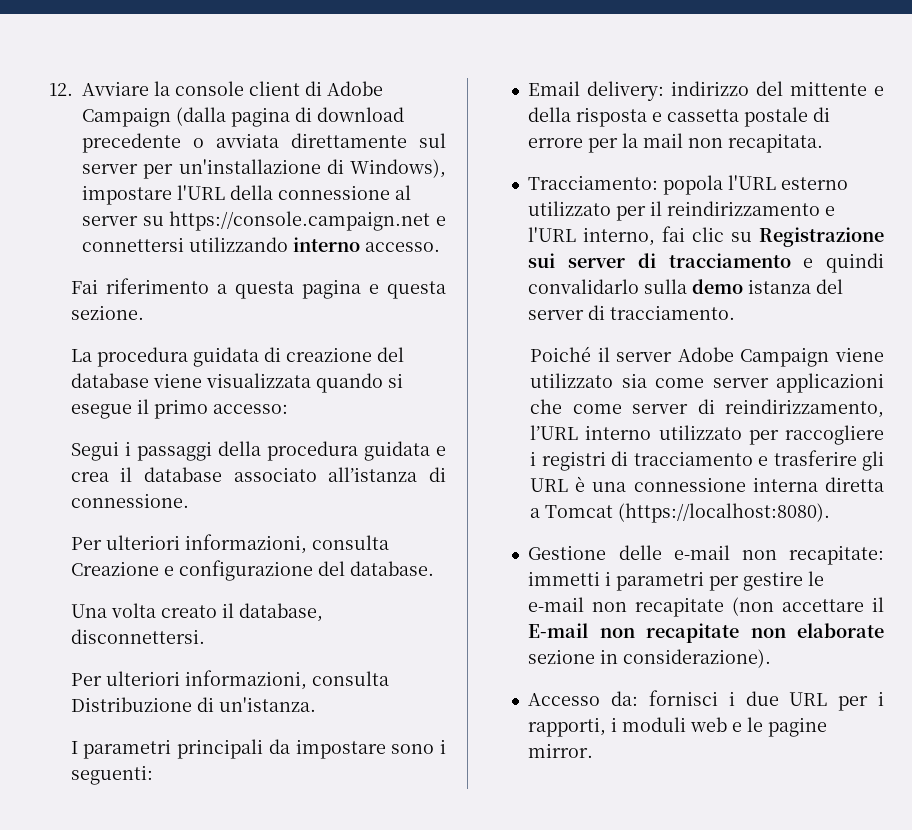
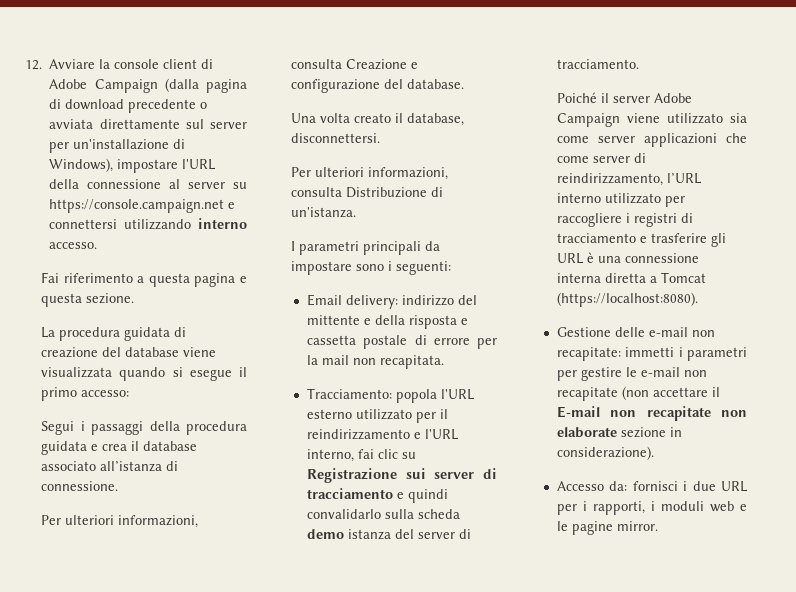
- Tracciamento: popola l'URL esterno utilizzato per il reindirizzamento e l'URL interno, fai clic su Registrazione sui server di tracciamento e quindi convalidarlo sulla demo istanza del server di tracciamento.
+ Tracciamento: popola l'URL esterno utilizzato per il reindirizzamento e l'URL interno, fai clic su Registrazione sui server di tracciamento e quindi convalidarlo sulla scheda demo istanza del server di tracciamento.

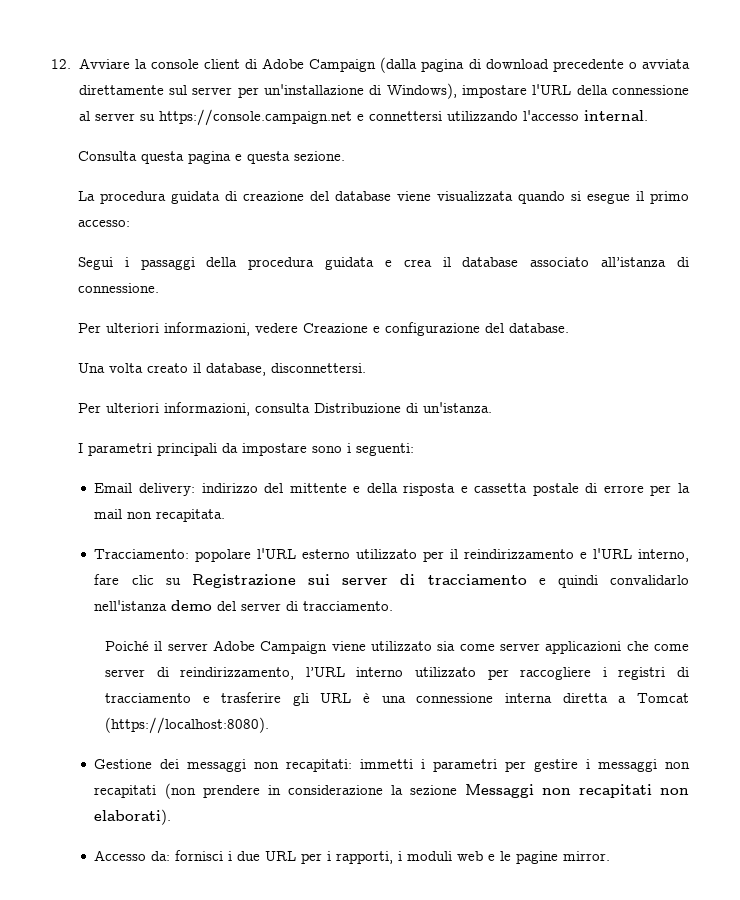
- 12. Avviare la console client di Adobe Campaign (dalla pagina di download precedente o avviata direttamente sul server per un'installazione di Windows), impostare l'URL della connessione al server su https://console.campaign.net e connettersi utilizzando interno accesso.
- Fai riferimento a questa pagina e questa sezione.
+ 12. Avviare la console client di Adobe Campaign (dalla pagina di download precedente o avviata direttamente sul server per un'installazione di Windows), impostare l'URL della connessione al server su https://console.campaign.net e connettersi utilizzando l'accesso internal.
+ Consulta questa pagina e questa sezione.
- Per ulteriori informazioni, consulta Creazione e configurazione del database.
+ Per ulteriori informazioni, vedere Creazione e configurazione del database.
- Tracciamento: popola l'URL esterno utilizzato per il reindirizzamento e l'URL interno, fai clic su Registrazione sui server di tracciamento e quindi convalidarlo sulla scheda demo istanza del server di tracciamento.
+ Tracciamento: popolare l'URL esterno utilizzato per il reindirizzamento e l'URL interno, fare clic su Registrazione sui server di tracciamento e quindi convalidarlo nell'istanza demo del server di tracciamento.
- Gestione delle e-mail non recapitate: immetti i parametri per gestire le e-mail non recapitate (non accettare il E-mail non recapitate non elaborate sezione in considerazione).
+ Gestione dei messaggi non recapitati: immetti i parametri per gestire i messaggi non recapitati (non prendere in considerazione la sezione Messaggi non recapitati non elaborati).

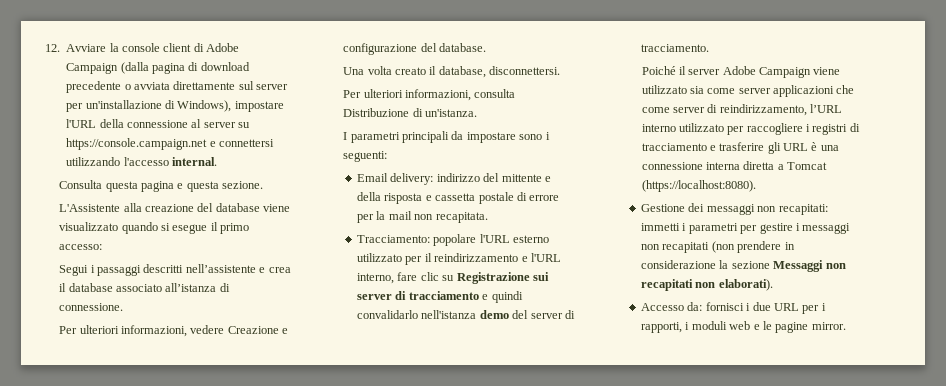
- La procedura guidata di creazione del database viene visualizzata quando si esegue il primo accesso:
+ L'Assistente alla creazione del database viene visualizzato quando si esegue il primo accesso:
- Segui i passaggi della procedura guidata e crea il database associato all’istanza di connessione.
+ Segui i passaggi descritti nell’assistente e crea il database associato all’istanza di connessione.

